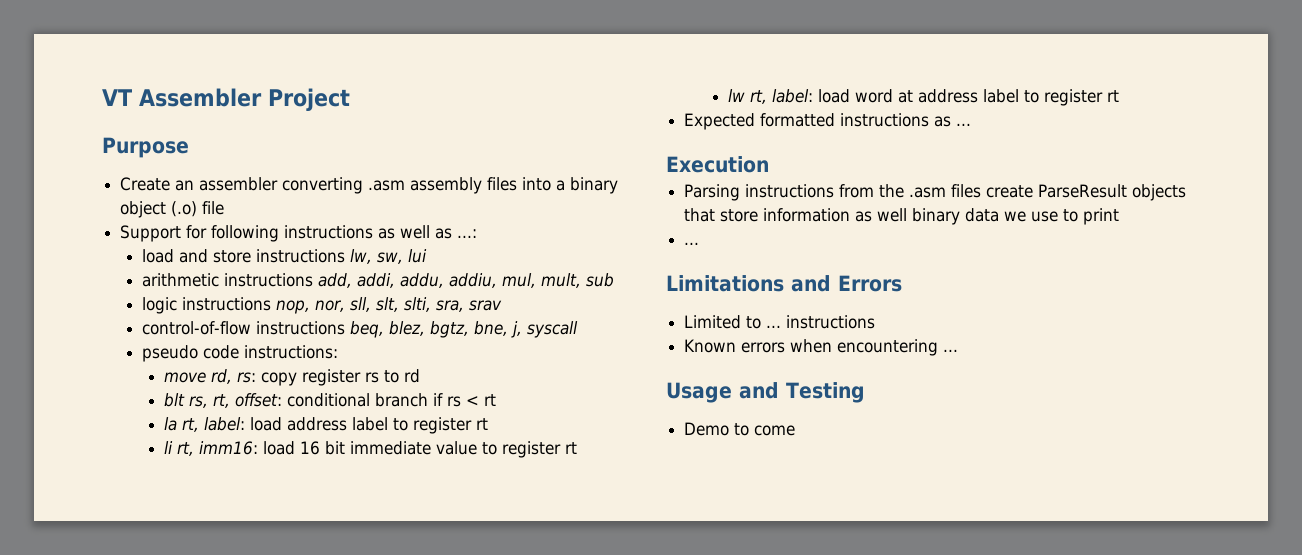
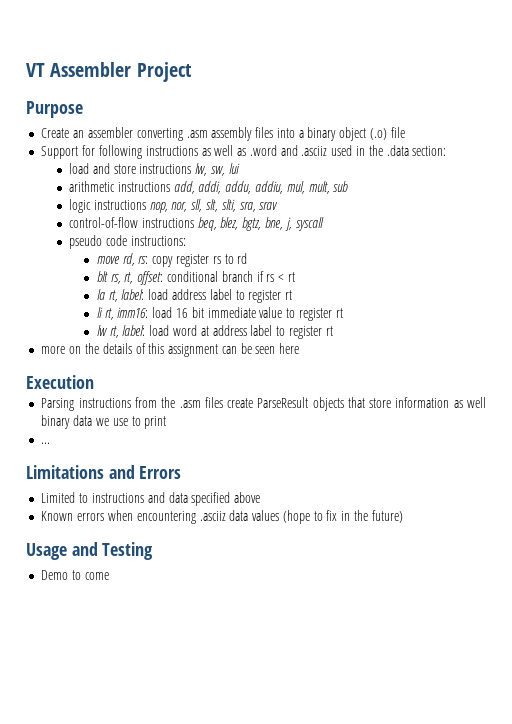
- Support for following instructions as well as ...:
+ Support for following instructions as well as .word and .asciiz used in the .data section:
- Expected formatted instructions as ...
+ more on the details of this assignment can be seen here
- Limited to ... instructions
+ Limited to instructions and data specified above
- Known errors when encountering ...
+ Known errors when encountering .asciiz data values (hope to fix in the future)

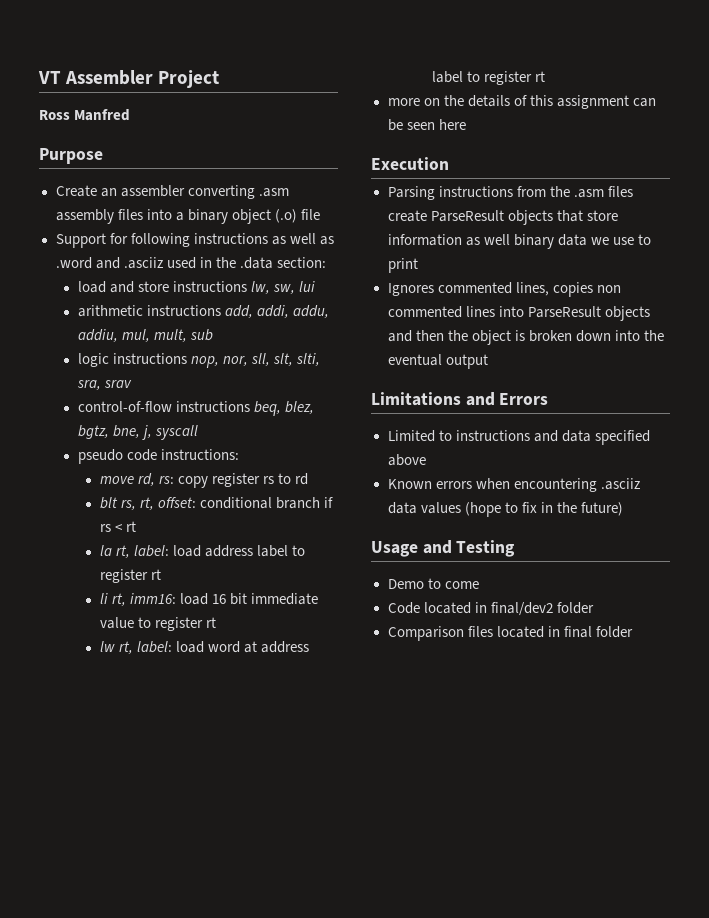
+ Ross Manfred
- ...
+ Ignores commented lines, copies non commented lines into ParseResult objects and then the object is broken down into the eventual output
+ Code located in final/dev2 folder
+ Comparison files located in final folder

